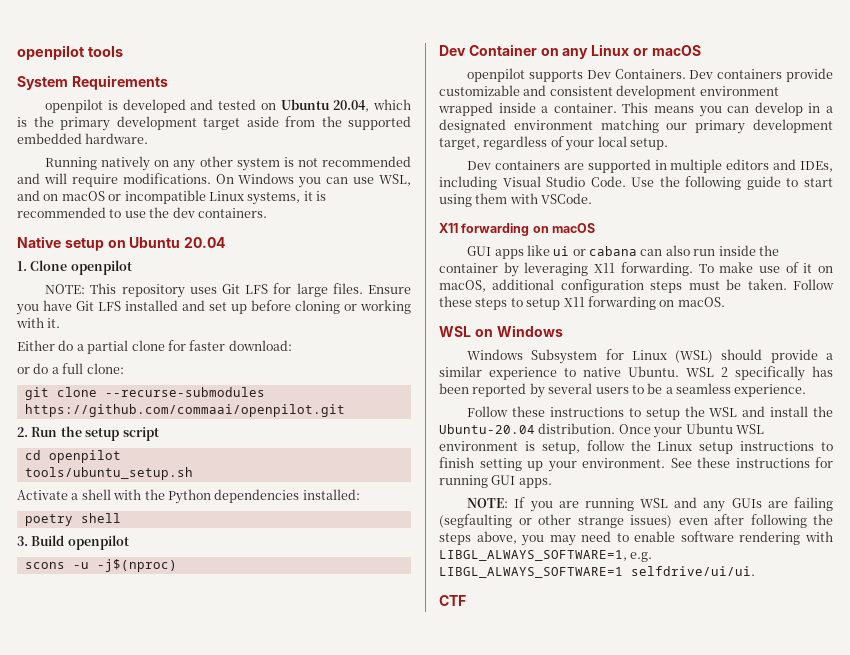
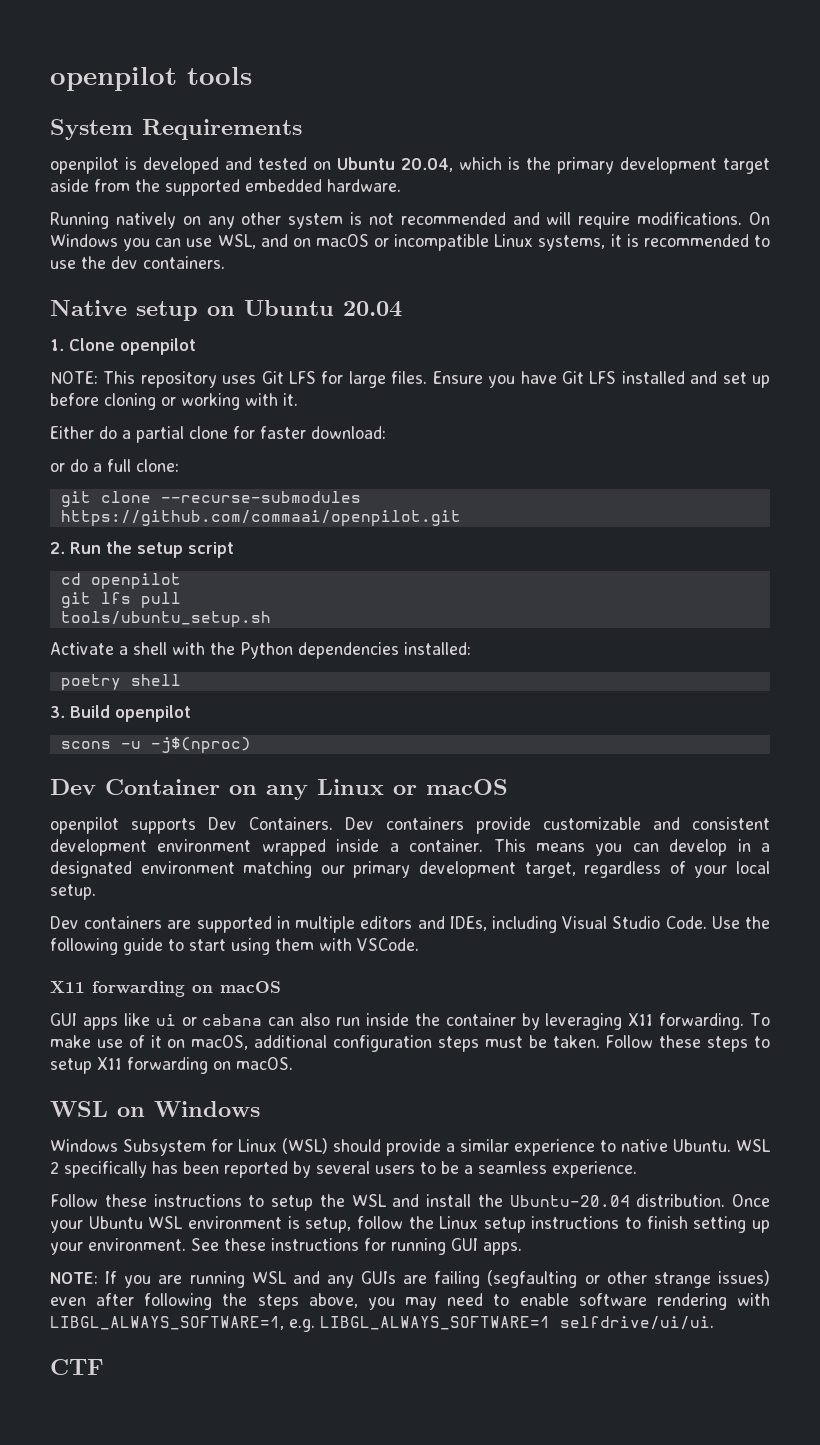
+ git lfs pull

